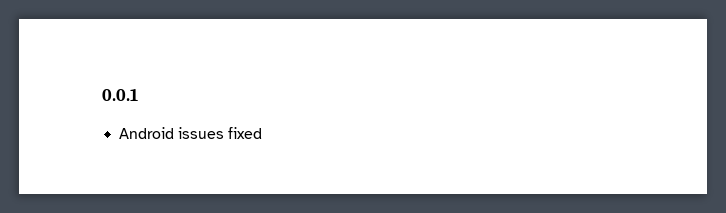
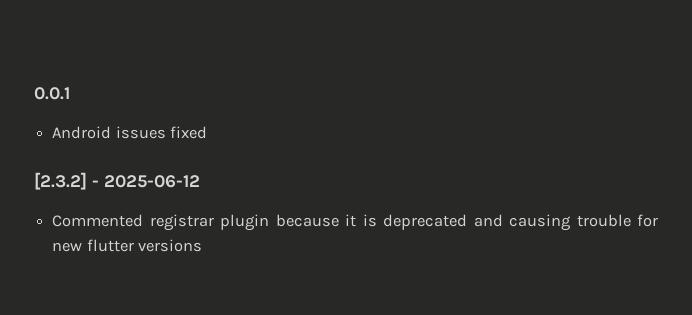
+ [2.3.2] - 2025-06-12
+ Commented registrar plugin because it is deprecated and causing trouble for new flutter versions

